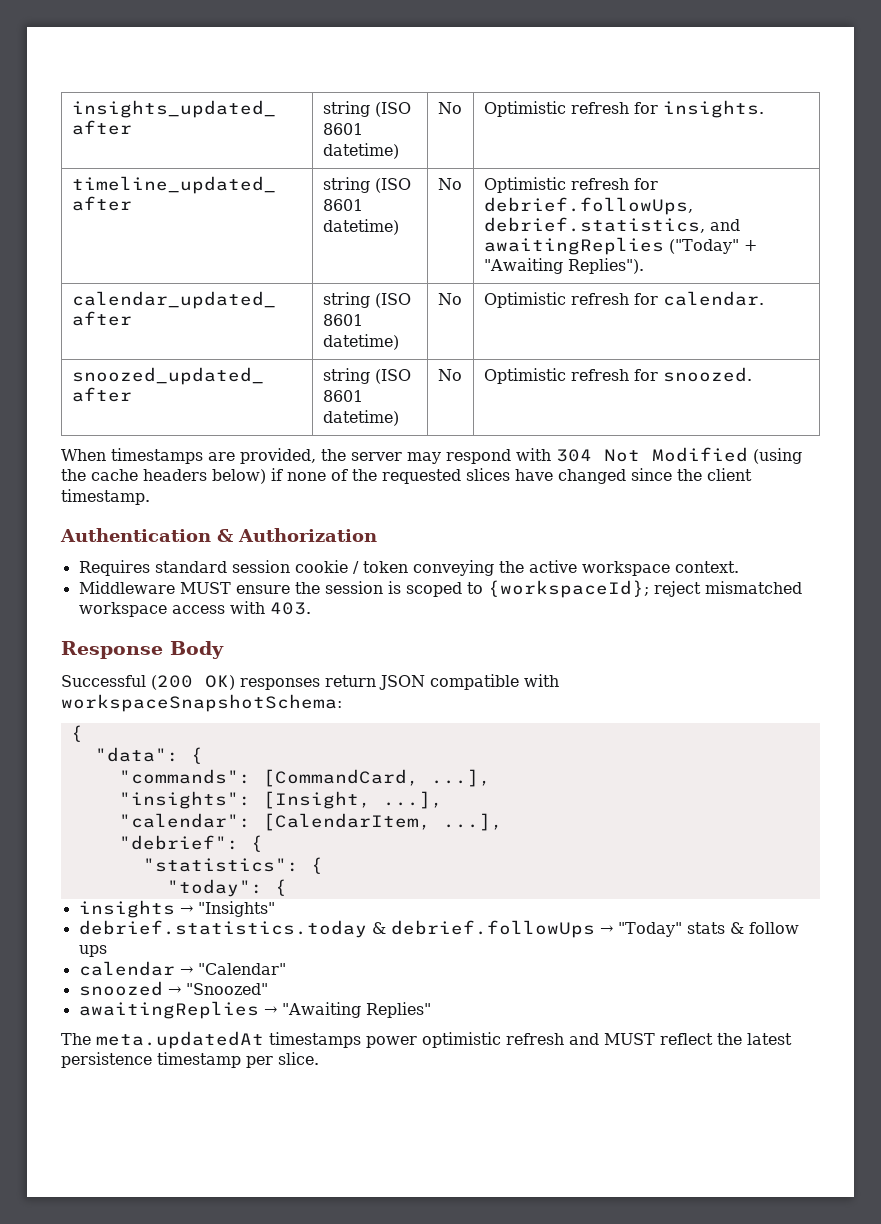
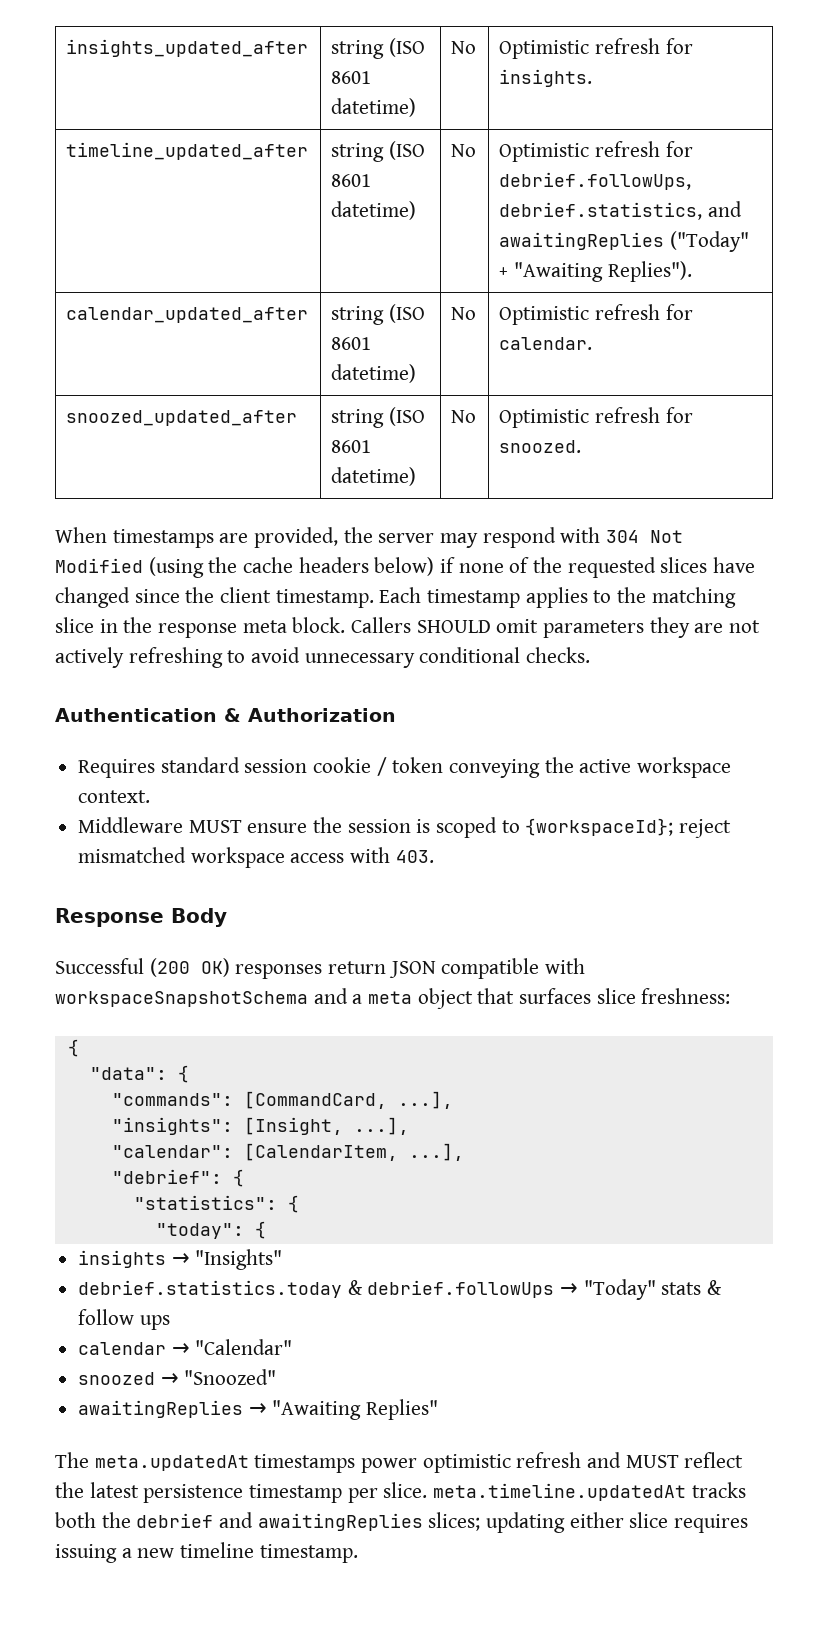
+ Each timestamp applies to the matching slice in the response meta block. Callers SHOULD omit parameters they are not actively refreshing to avoid unnecessary conditional checks.
- Successful (200 OK) responses return JSON compatible with workspaceSnapshotSchema:
+ Successful (200 OK) responses return JSON compatible with workspaceSnapshotSchema and a meta object that surfaces slice freshness:
- The meta.updatedAt timestamps power optimistic refresh and MUST reflect the latest persistence timestamp per slice.
+ The meta.updatedAt timestamps power optimistic refresh and MUST reflect the latest persistence timestamp per slice. meta.timeline.updatedAt tracks both the debrief and awaitingReplies slices; updating either slice requires issuing a new timeline timestamp.

